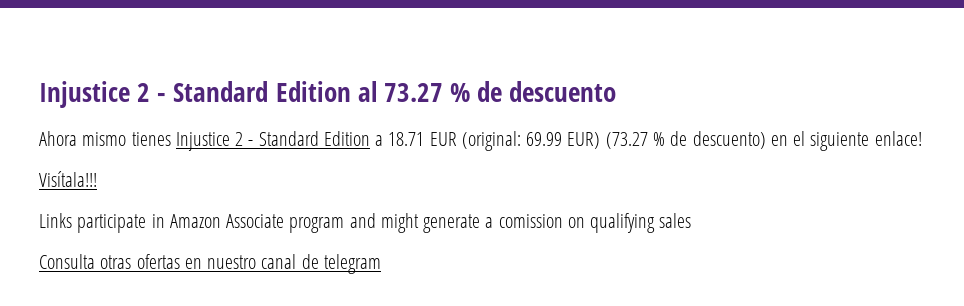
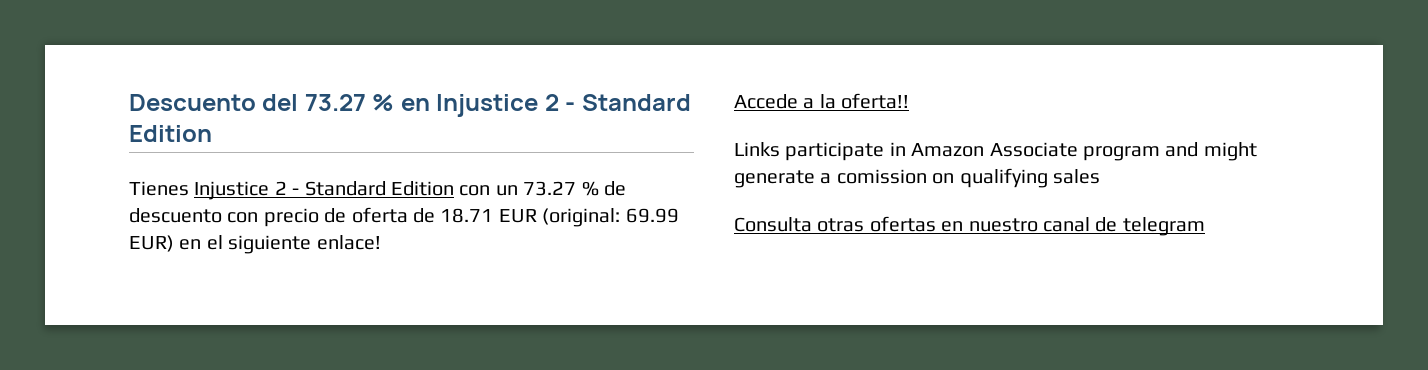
- Injustice 2 - Standard Edition al 73.27 % de descuento
- Ahora mismo tienes Injustice 2 - Standard Edition a 18.71 EUR (original: 69.99 EUR) (73.27 % de descuento) en el siguiente enlace!
+ Descuento del 73.27 % en Injustice 2 - Standard Edition
+ Tienes Injustice 2 - Standard Edition con un 73.27 % de descuento con precio de oferta de 18.71 EUR (original: 69.99 EUR) en el siguiente enlace!
- Visítala!!!
+ Accede a la oferta!!

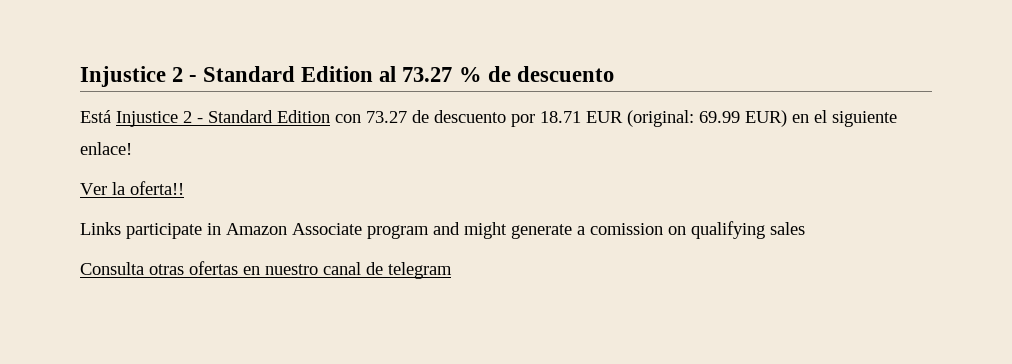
- Descuento del 73.27 % en Injustice 2 - Standard Edition
- Tienes Injustice 2 - Standard Edition con un 73.27 % de descuento con precio de oferta de 18.71 EUR (original: 69.99 EUR) en el siguiente enlace!
+ Injustice 2 - Standard Edition al 73.27 % de descuento
+ Está Injustice 2 - Standard Edition con 73.27 de descuento por 18.71 EUR (original: 69.99 EUR) en el siguiente enlace!
- Accede a la oferta!!
+ Ver la oferta!!

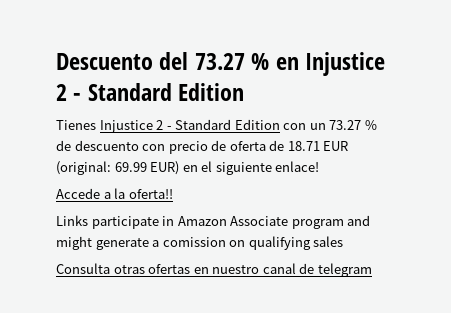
- Injustice 2 - Standard Edition al 73.27 % de descuento
- Está Injustice 2 - Standard Edition con 73.27 de descuento por 18.71 EUR (original: 69.99 EUR) en el siguiente enlace!
+ Descuento del 73.27 % en Injustice 2 - Standard Edition
+ Tienes Injustice 2 - Standard Edition con un 73.27 % de descuento con precio de oferta de 18.71 EUR (original: 69.99 EUR) en el siguiente enlace!
- Ver la oferta!!
+ Accede a la oferta!!

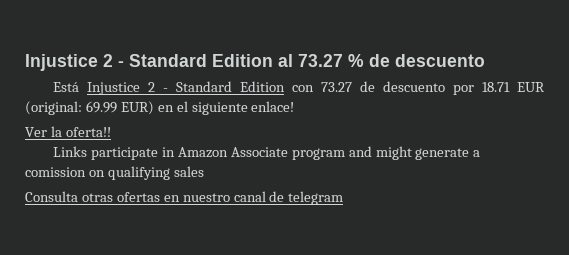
- Descuento del 73.27 % en Injustice 2 - Standard Edition
- Tienes Injustice 2 - Standard Edition con un 73.27 % de descuento con precio de oferta de 18.71 EUR (original: 69.99 EUR) en el siguiente enlace!
+ Injustice 2 - Standard Edition al 73.27 % de descuento
+ Está Injustice 2 - Standard Edition con 73.27 de descuento por 18.71 EUR (original: 69.99 EUR) en el siguiente enlace!
- Accede a la oferta!!
+ Ver la oferta!!

